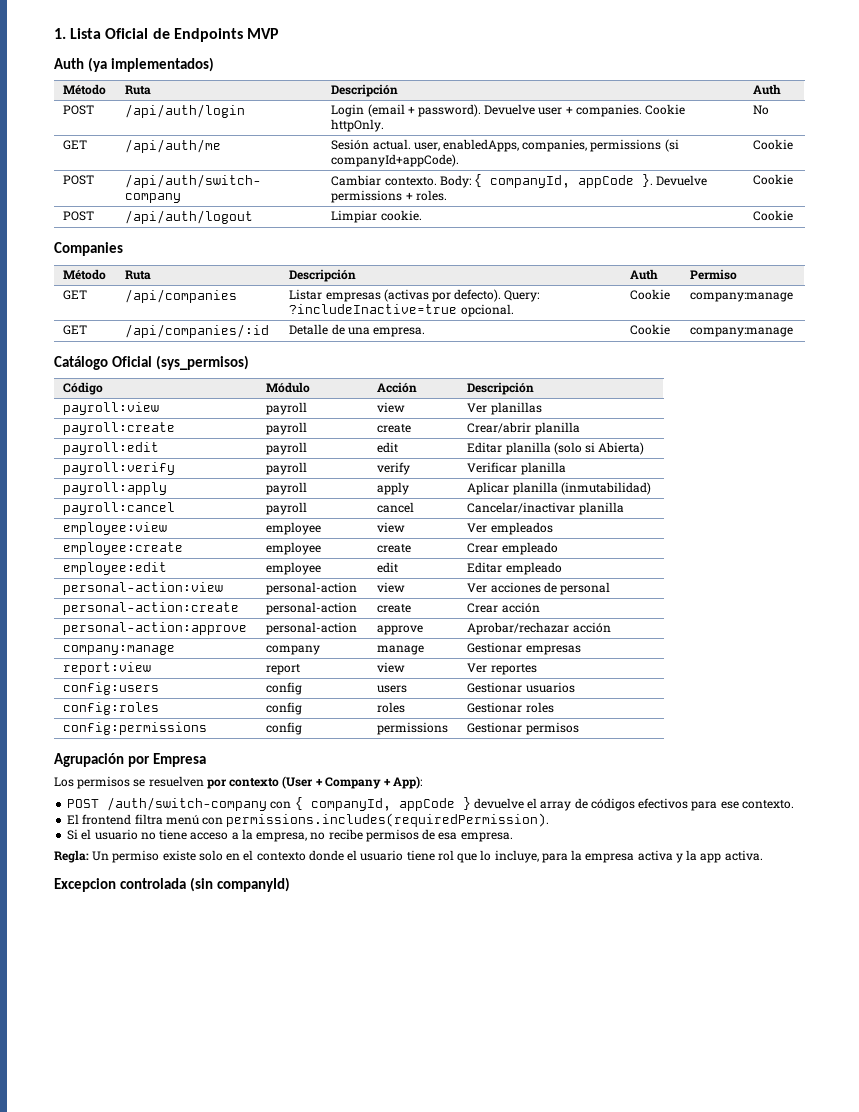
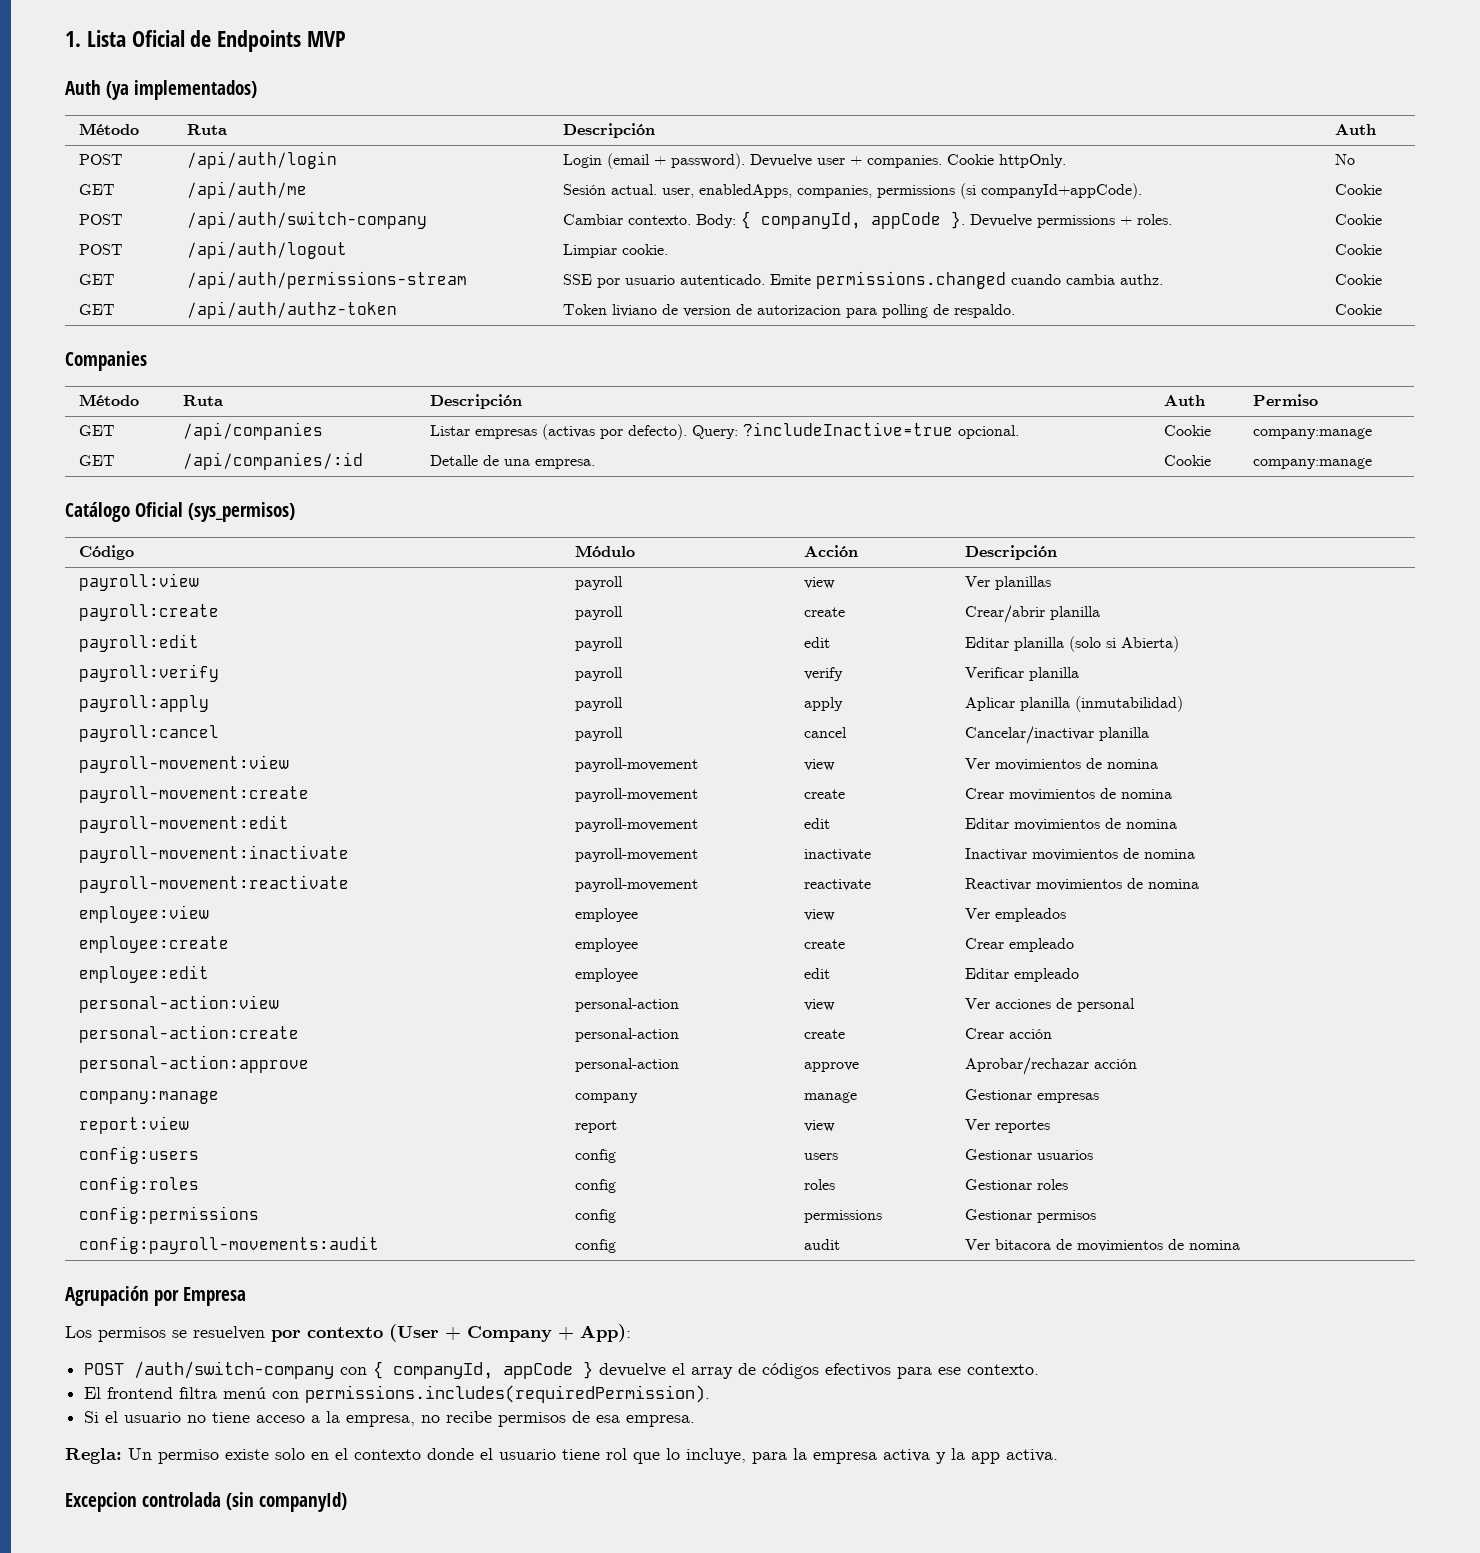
+ GET | /api/auth/permissions-stream | SSE por usuario autenticado. Emite permissions.changed cuando cambia authz. | Cookie
+ GET | /api/auth/authz-token | Token liviano de version de autorizacion para polling de respaldo. | Cookie
+ payroll-movement:view | payroll-movement | view | Ver movimientos de nomina
+ payroll-movement:create | payroll-movement | create | Crear movimientos de nomina
+ payroll-movement:edit | payroll-movement | edit | Editar movimientos de nomina
+ payroll-movement:inactivate | payroll-movement | inactivate | Inactivar movimientos de nomina
+ payroll-movement:reactivate | payroll-movement | reactivate | Reactivar movimientos de nomina
+ config:payroll-movements:audit | config | audit | Ver bitacora de movimientos de nomina

